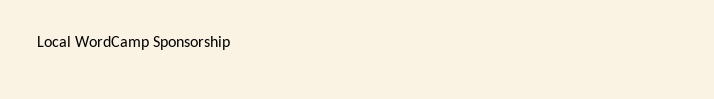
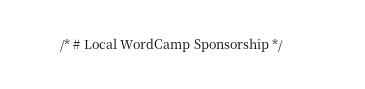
- Local WordCamp Sponsorship
+ /* # Local WordCamp Sponsorship */

